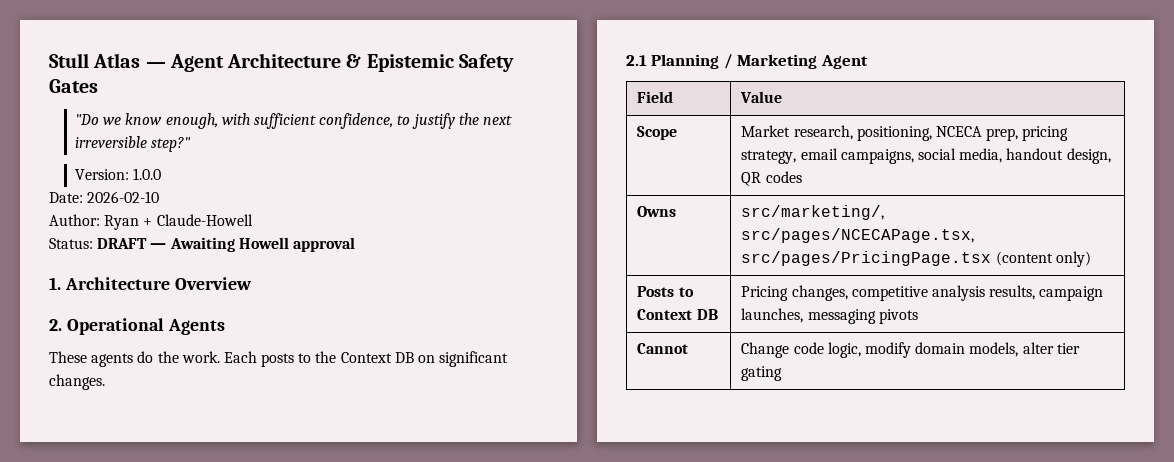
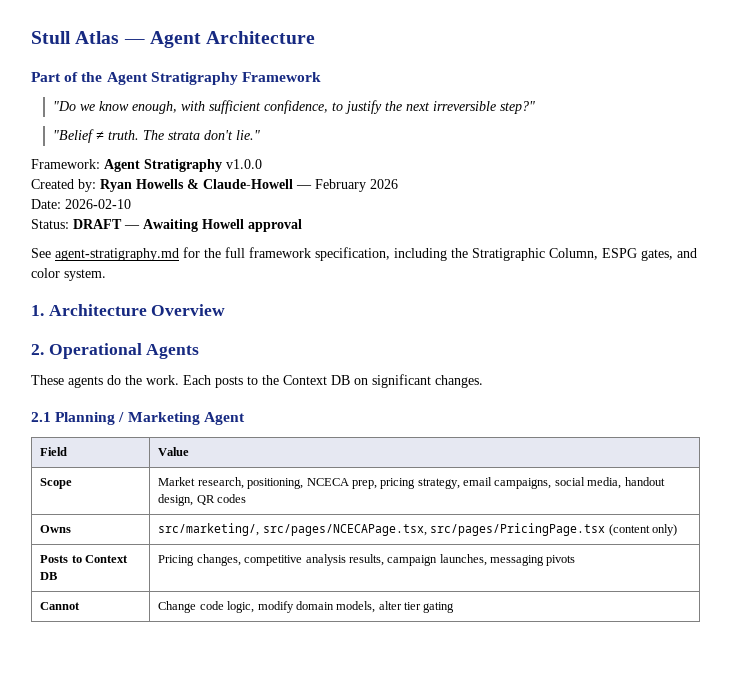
- Stull Atlas — Agent Architecture & Epistemic Safety Gates
+ Stull Atlas — Agent Architecture
+ Part of the Agent Stratigraphy Framework
- Version: 1.0.0
+ "Belief ≠ truth. The strata don't lie."
+ Framework: Agent Stratigraphy v1.0.0
+ Created by: Ryan Howells & Claude-Howell — February 2026
  Date: 2026-02-10
- Author: Ryan + Claude-Howell
+ See agent-stratigraphy.md for the full framework specification, including the Stratigraphic Column, ESPG gates, and color system.

